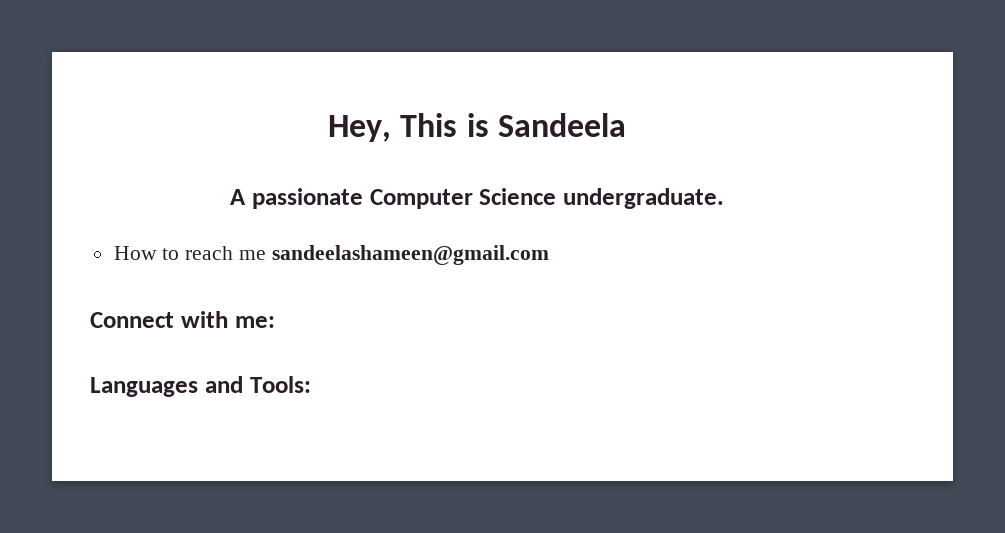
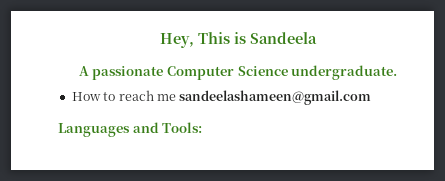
- Connect with me:

